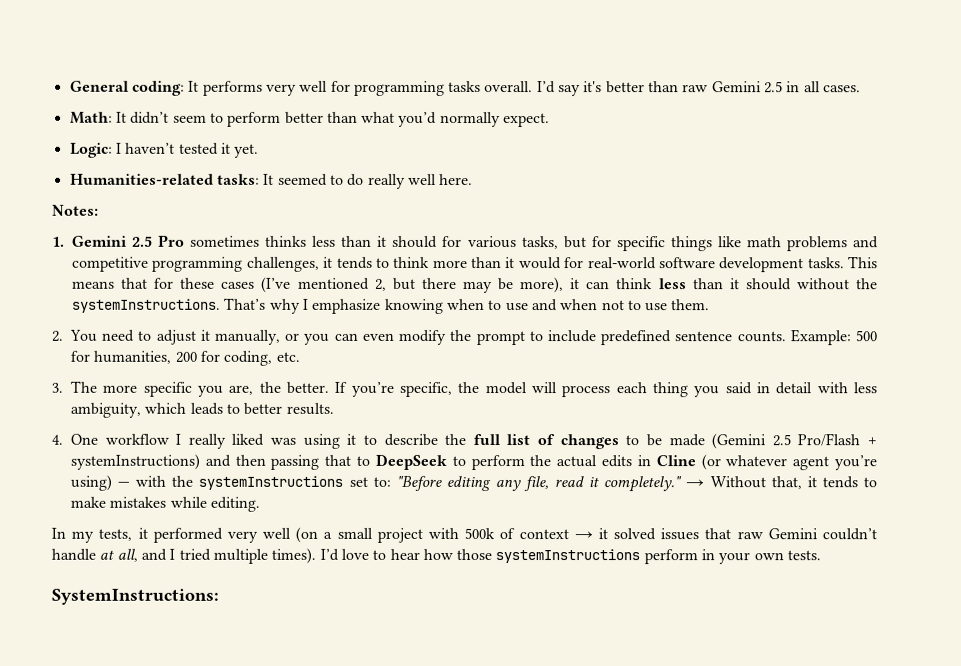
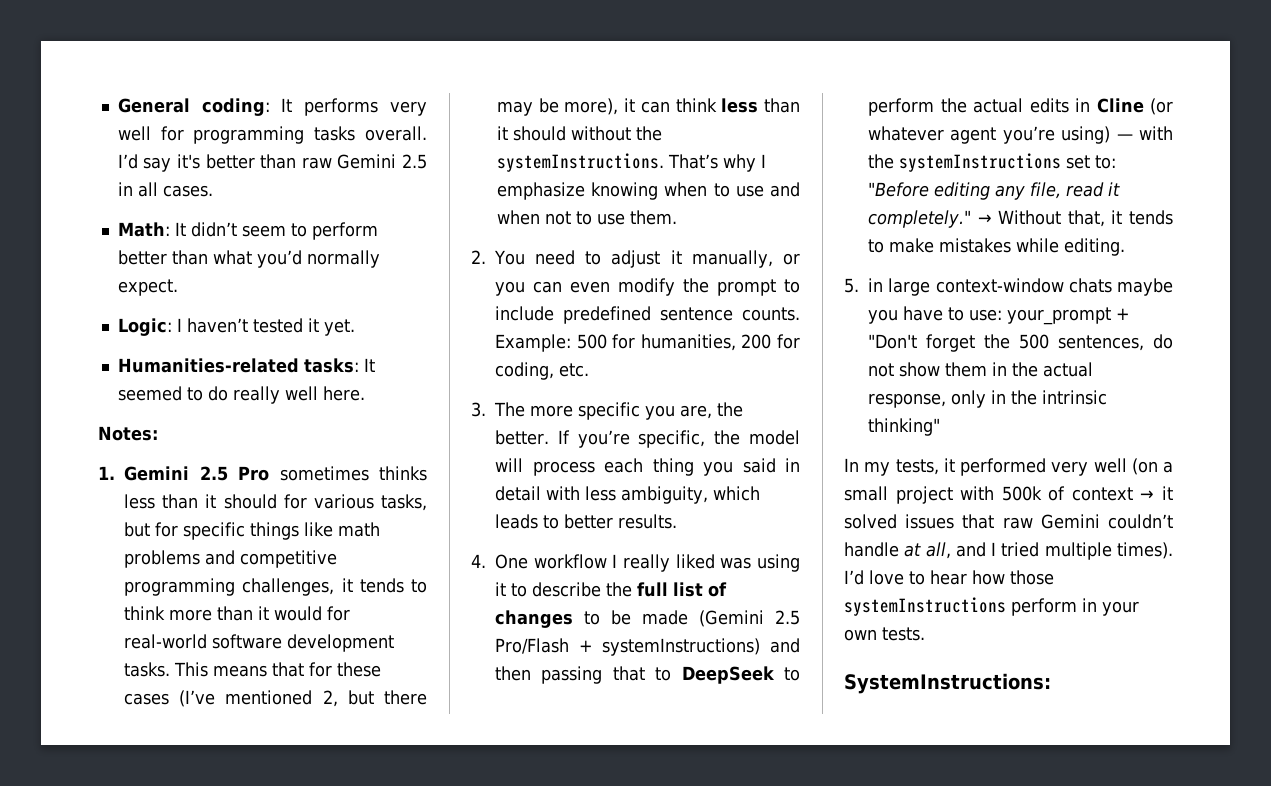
+ 5. in large context-window chats maybe you have to use: your_prompt + "Don't forget the 500 sentences, do not show them in the actual response, only in the intrinsic thinking"

